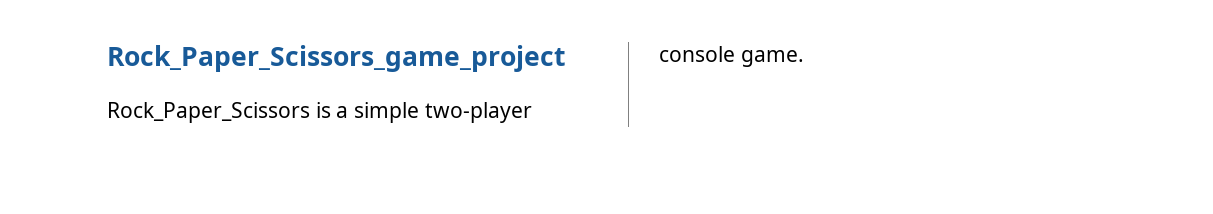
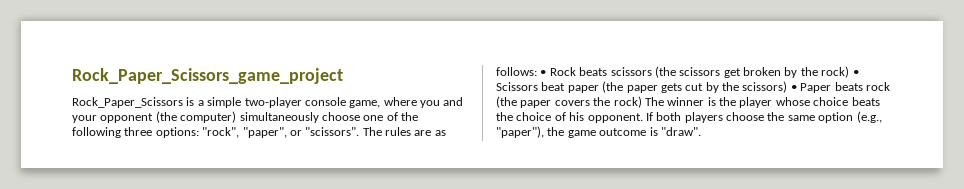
- Rock_Paper_Scissors is a simple two-player console game.
+ Rock_Paper_Scissors is a simple two-player console game, where you and your opponent (the computer) simultaneously choose one of the following three options: "rock", "paper", or "scissors". The rules are as follows: • Rock beats scissors (the scissors get broken by the rock) • Scissors beat paper (the paper gets cut by the scissors) • Paper beats rock (the paper covers the rock) The winner is the player whose choice beats the choice of his opponent. If both players choose the same option (e.g., "paper"), the game outcome is "draw".

